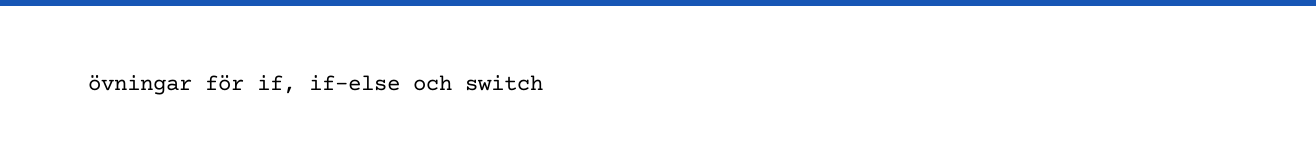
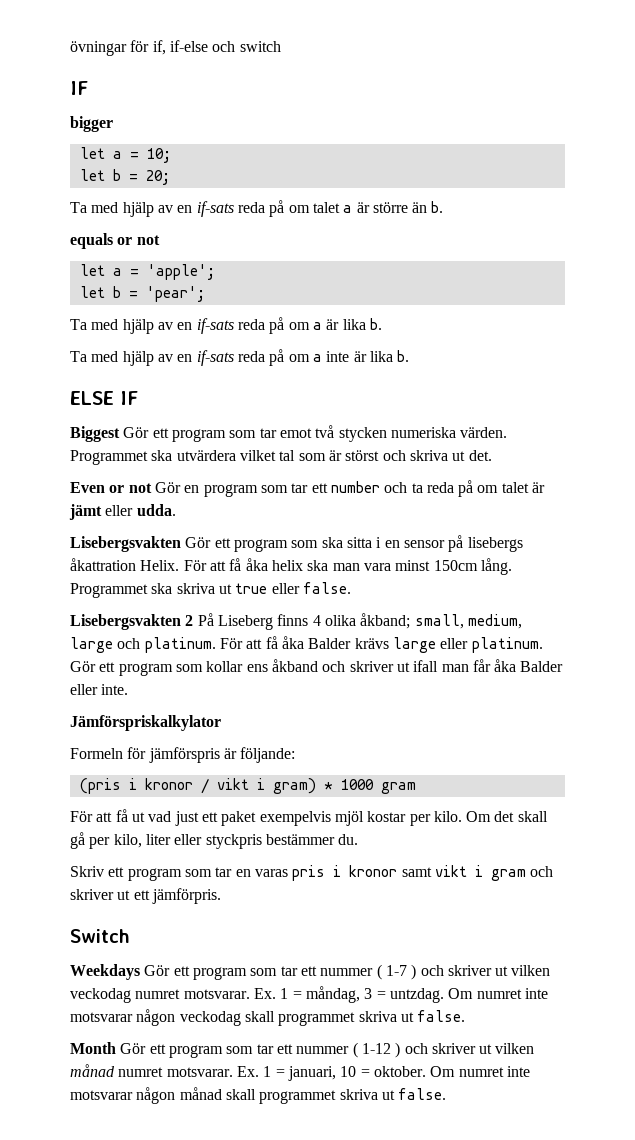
  övningar för if, if-else och switch
+ IF
+ bigger
+ let a = 10;
+ let b = 20;
+ Ta med hjälp av en if-sats reda på om talet a är större än b.
+ equals or not
+ let a = 'apple';
+ let b = 'pear';
+ Ta med hjälp av en if-sats reda på om a är lika b.
+ Ta med hjälp av en if-sats reda på om a inte är lika b.
+ ELSE IF
+ Biggest Gör ett program som tar emot två stycken numeriska värden. Programmet ska utvärdera vilket tal som är störst och skriva ut det.
+ Even or not Gör en program som tar ett number och ta reda på om talet är jämt eller udda.
+ Lisebergsvakten Gör ett program som ska sitta i en sensor på lisebergs åkattration Helix. För att få åka helix ska man vara minst 150cm lång. Programmet ska skriva ut true eller false.
+ Lisebergsvakten 2 På Liseberg finns 4 olika åkband; small, medium, large och platinum. För att få åka Balder krävs large eller platinum. Gör ett program som kollar ens åkband och skriver ut ifall man får åka Balder eller inte.
+ Jämförspriskalkylator
+ Formeln för jämförspris är följande:
+ (pris i kronor / vikt i gram) * 1000 gram
+ För att få ut vad just ett paket exempelvis mjöl kostar per kilo. Om det skall gå per kilo, liter eller styckpris bestämmer du.
+ Skriv ett program som tar en varas pris i kronor samt vikt i gram och skriver ut ett jämförpris.
+ Switch
+ Weekdays Gör ett program som tar ett nummer ( 1-7 ) och skriver ut vilken veckodag numret motsvarar. Ex. 1 = måndag, 3 = untzdag. Om numret inte motsvarar någon veckodag skall programmet skriva ut false.
+ Month Gör ett program som tar ett nummer ( 1-12 ) och skriver ut vilken månad numret motsvarar. Ex. 1 = januari, 10 = oktober. Om numret inte motsvarar någon månad skall programmet skriva ut false.

